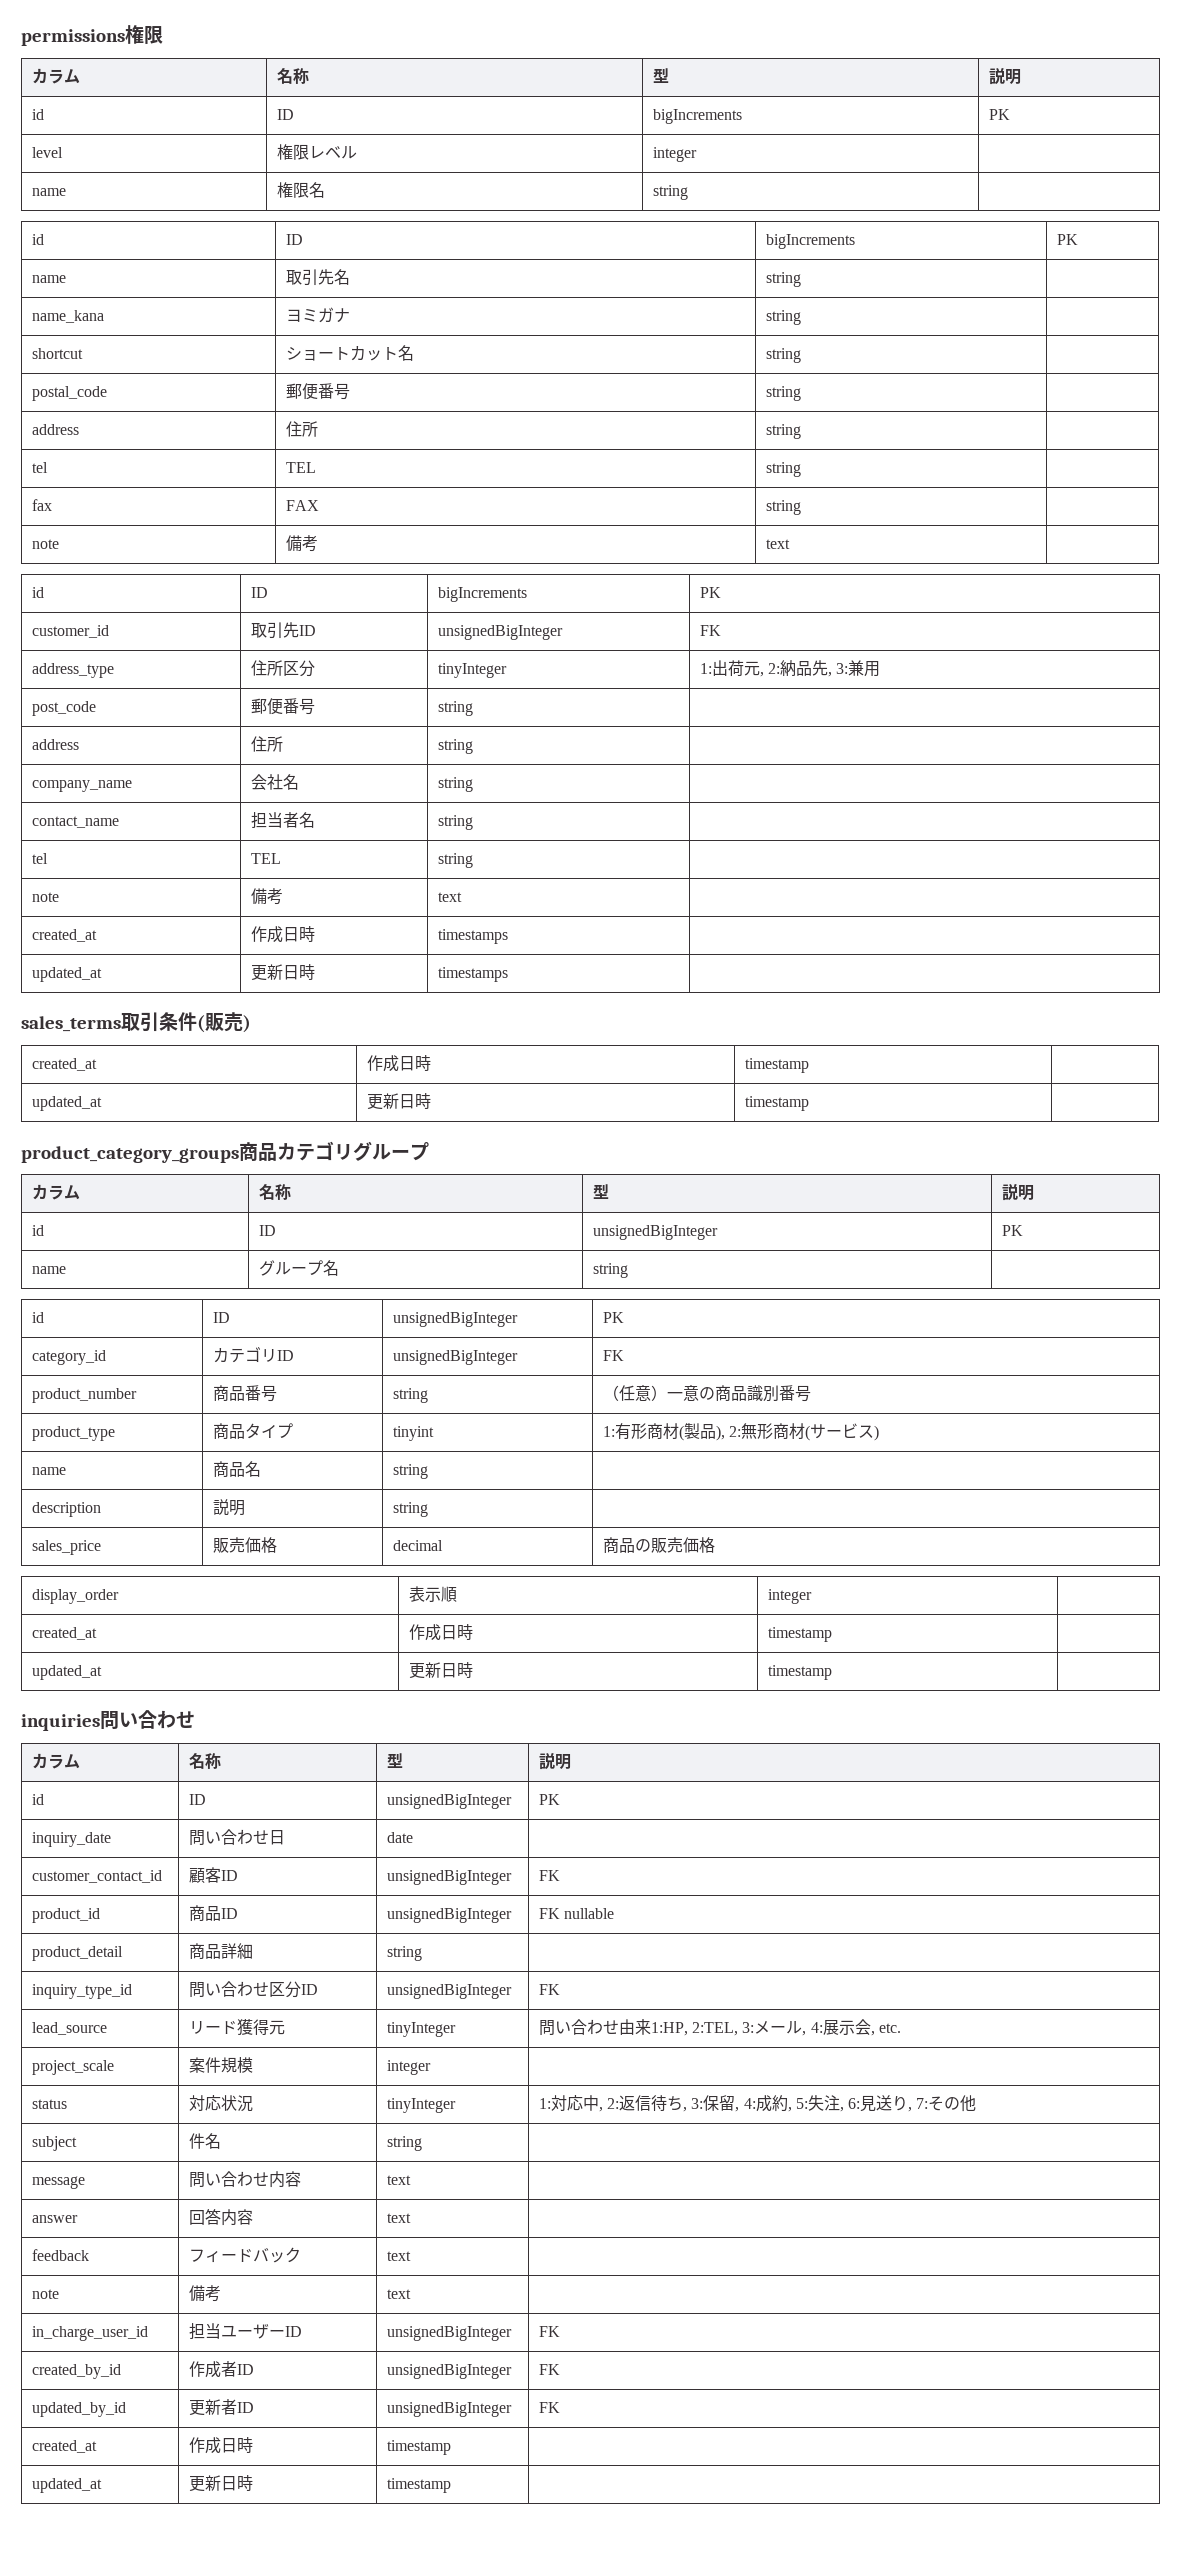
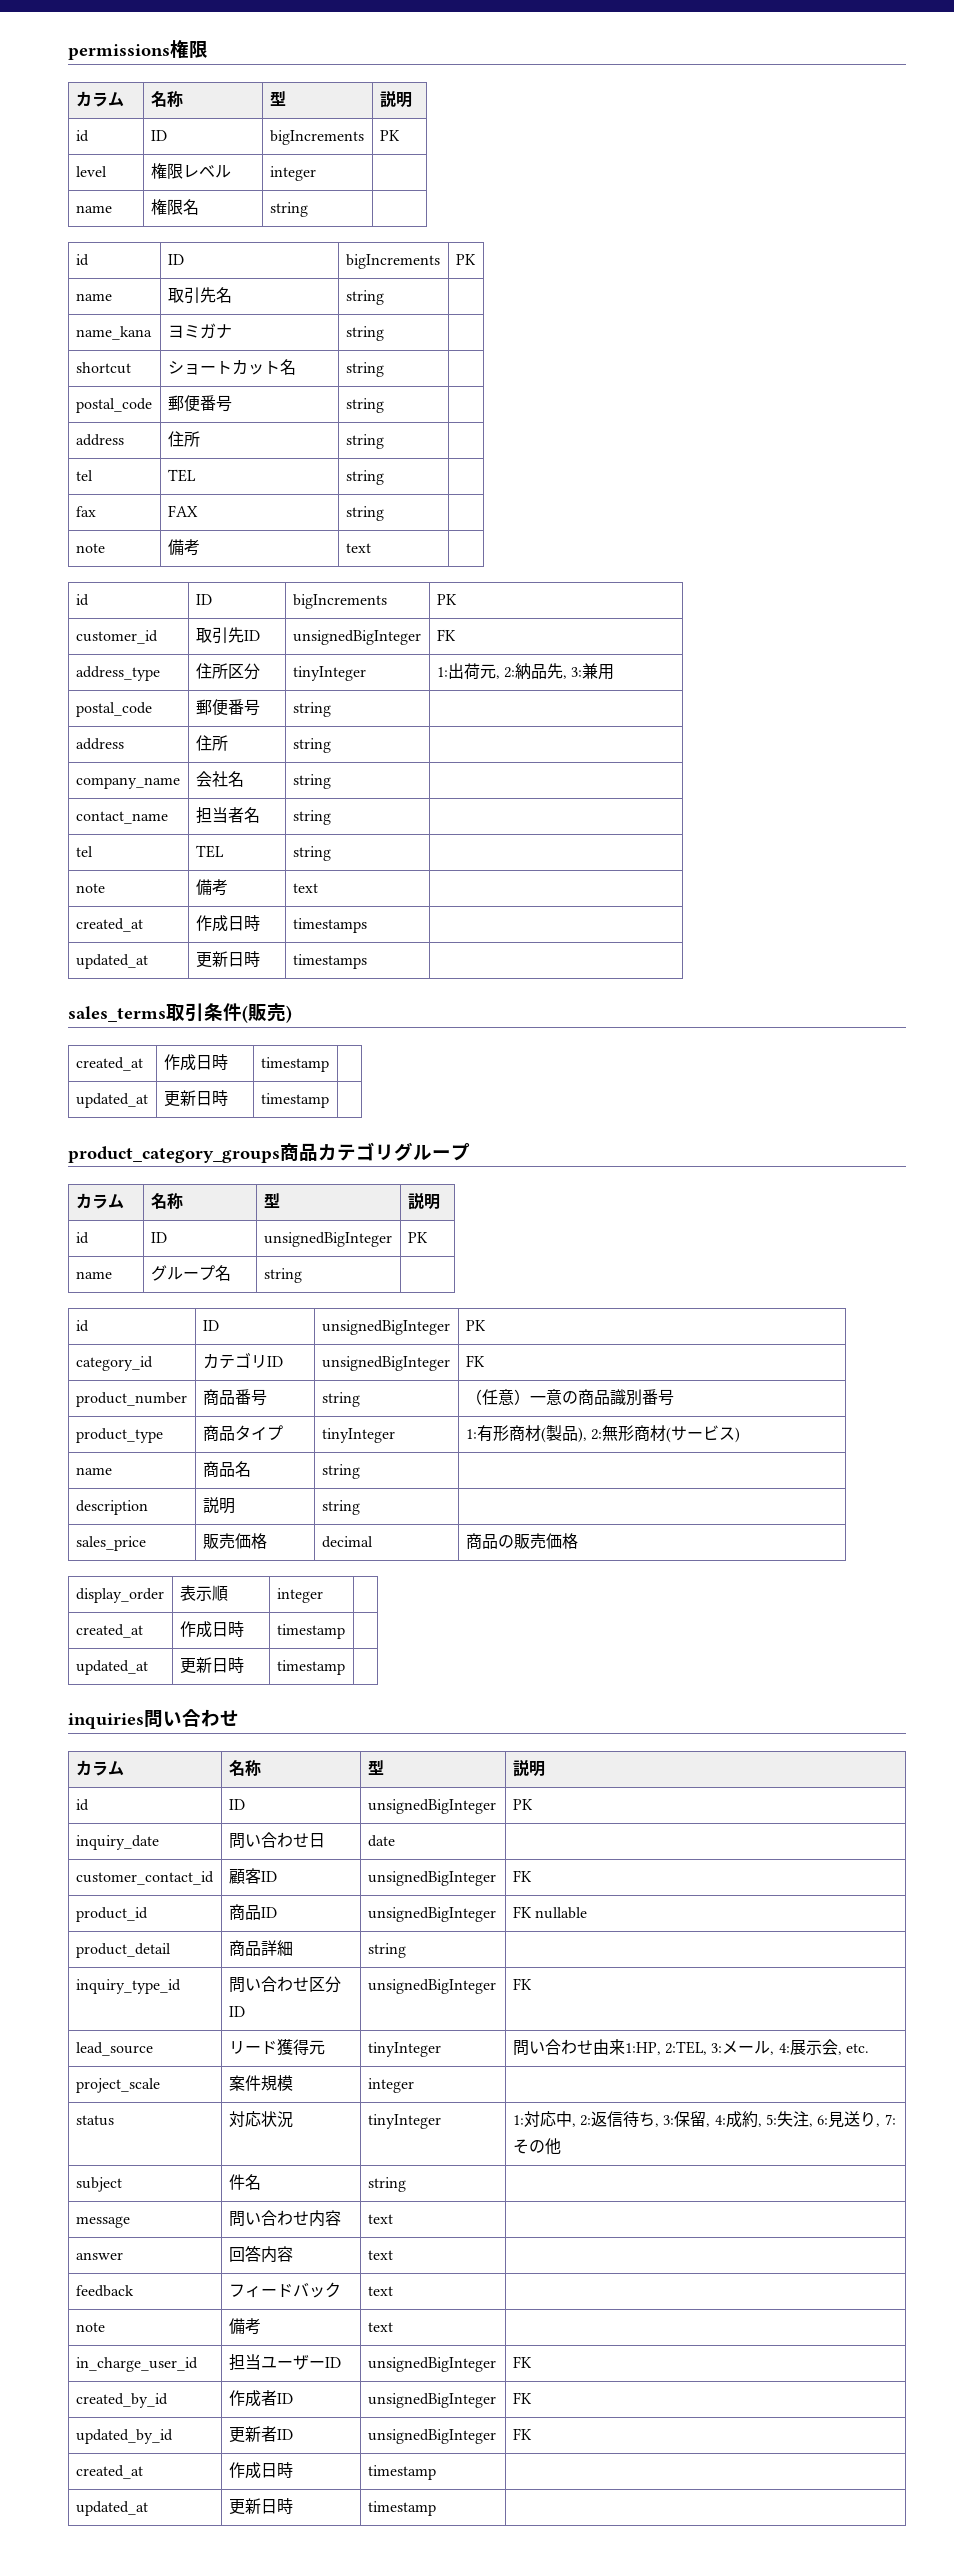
  address_type | 住所区分 | tinyInteger | 1:出荷元, 2:納品先, 3:兼用
- post_code | 郵便番号 | string |
+ postal_code | 郵便番号 | string |
- product_type | 商品タイプ | tinyint | 1:有形商材(製品), 2:無形商材(サービス)
+ product_type | 商品タイプ | tinyInteger | 1:有形商材(製品), 2:無形商材(サービス)

